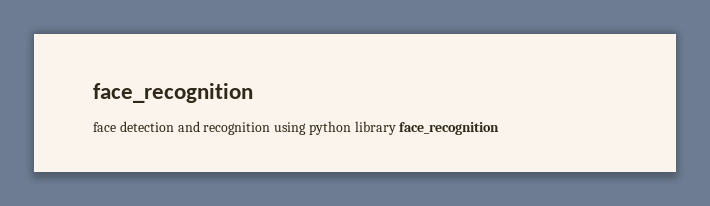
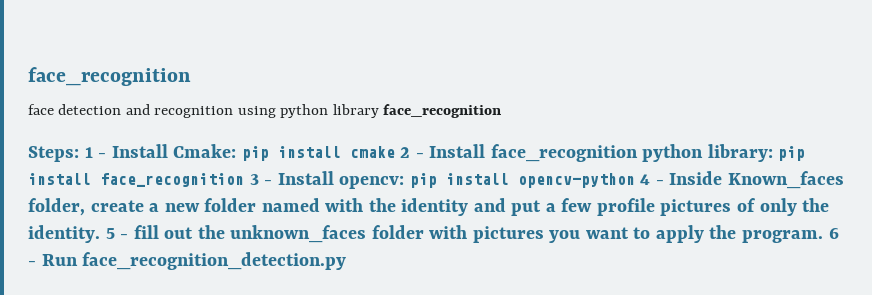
+ Steps: 1 - Install Cmake: pip install cmake 2 - Install face_recognition python library: pip install face_recognition 3 - Install opencv: pip install opencv-python 4 - Inside Known_faces folder, create a new folder named with the identity and put a few profile pictures of only the identity. 5 - fill out the unknown_faces folder with pictures you want to apply the program. 6 - Run face_recognition_detection.py

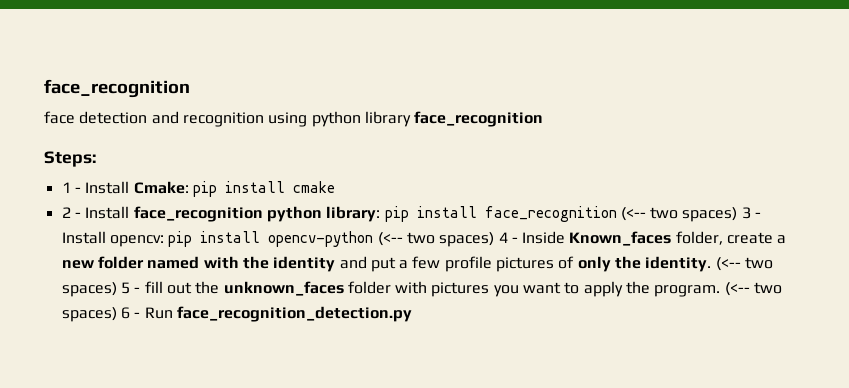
- Steps: 1 - Install Cmake: pip install cmake 2 - Install face_recognition python library: pip install face_recognition 3 - Install opencv: pip install opencv-python 4 - Inside Known_faces folder, create a new folder named with the identity and put a few profile pictures of only the identity.
+ Steps:
+ 1 - Install Cmake: pip install cmake
+ 2 - Install face_recognition python library: pip install face_recognition (<-- two spaces) 3 - Install opencv: pip install opencv-python (<-- two spaces) 4 - Inside Known_faces folder, create a new folder named with the identity and put a few profile pictures of only the identity.
- 5 - fill out the unknown_faces folder with pictures you want to apply the program.
+ (<-- two spaces) 5 - fill out the unknown_faces folder with pictures you want to apply the program.
- 6 - Run face_recognition_detection.py
+ (<-- two spaces) 6 - Run face_recognition_detection.py

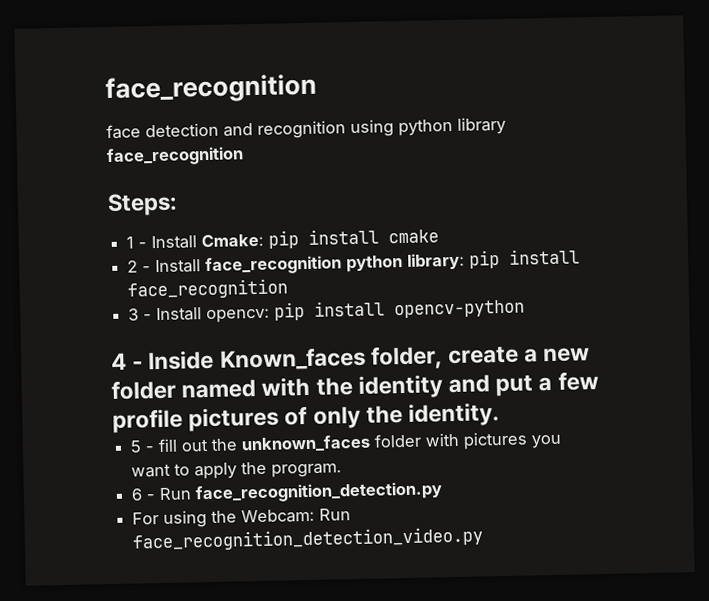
- 2 - Install face_recognition python library: pip install face_recognition (<-- two spaces) 3 - Install opencv: pip install opencv-python (<-- two spaces) 4 - Inside Known_faces folder, create a new folder named with the identity and put a few profile pictures of only the identity. (<-- two spaces) 5 - fill out the unknown_faces folder with pictures you want to apply the program. (<-- two spaces) 6 - Run face_recognition_detection.py
+ 2 - Install face_recognition python library: pip install face_recognition
+ 3 - Install opencv: pip install opencv-python
+ 4 - Inside Known_faces folder, create a new folder named with the identity and put a few profile pictures of only the identity.
+ 5 - fill out the unknown_faces folder with pictures you want to apply the program.
+ 6 - Run face_recognition_detection.py
+ For using the Webcam: Run face_recognition_detection_video.py

